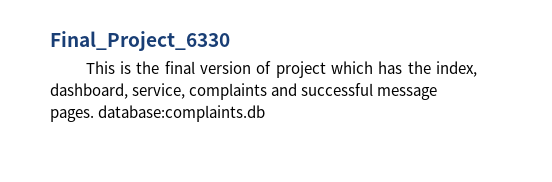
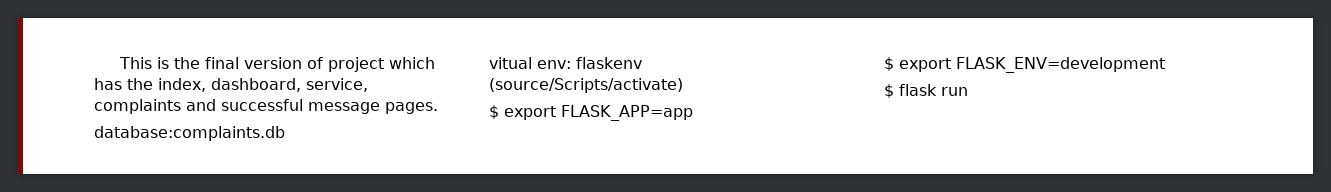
- Final_Project_6330
- This is the final version of project which has the index, dashboard, service, complaints and successful message pages. database:complaints.db
+ This is the final version of project which has the index, dashboard, service, complaints and successful message pages.
+ database:complaints.db
+ vitual env: flaskenv (source/Scripts/activate)
+ $ export FLASK_APP=app
+ $ export FLASK_ENV=development
+ $ flask run

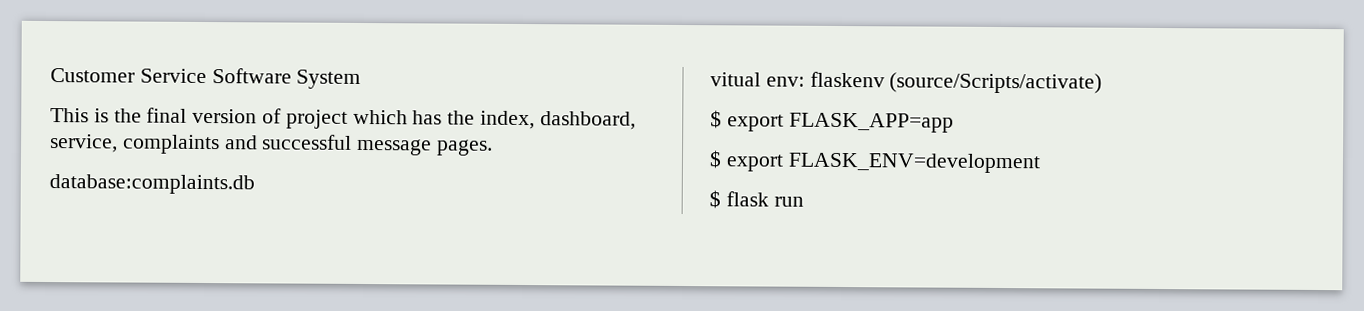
+ Customer Service Software System

